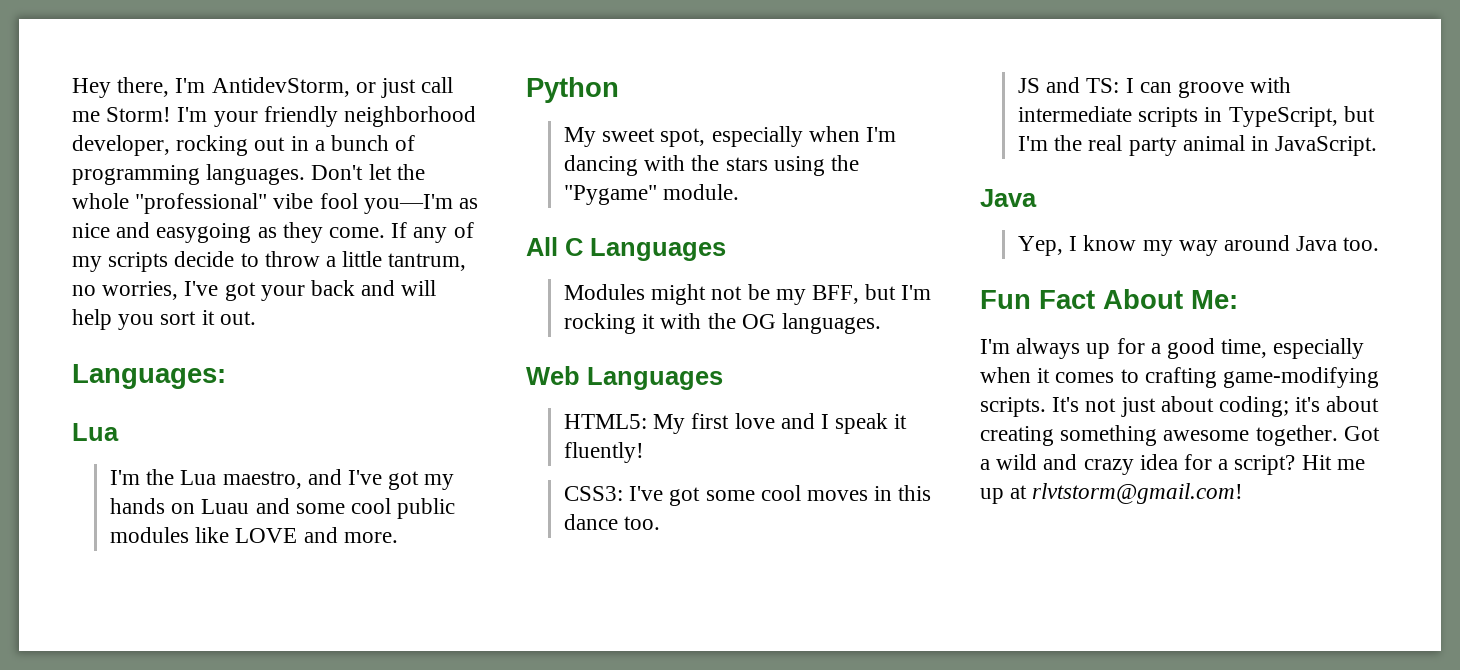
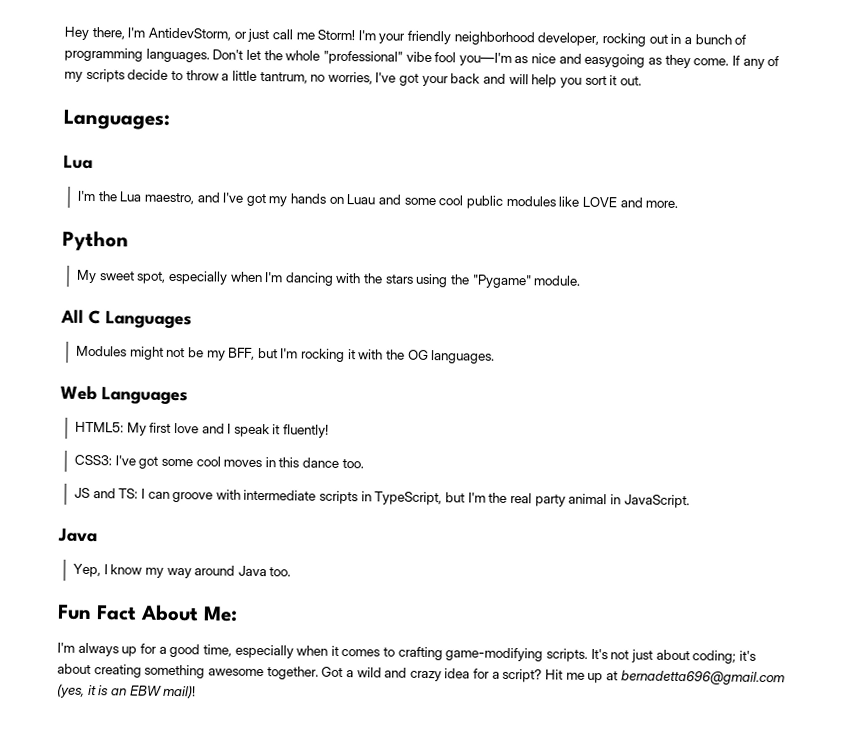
- Hit me up at rlvtstorm@gmail.com!
+ Hit me up at bernadetta696@gmail.com (yes, it is an EBW mail)!

